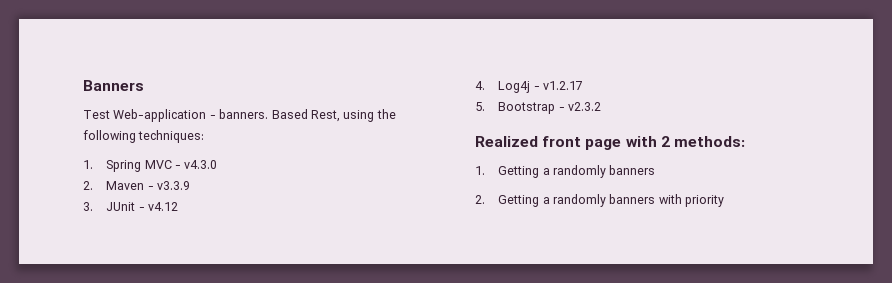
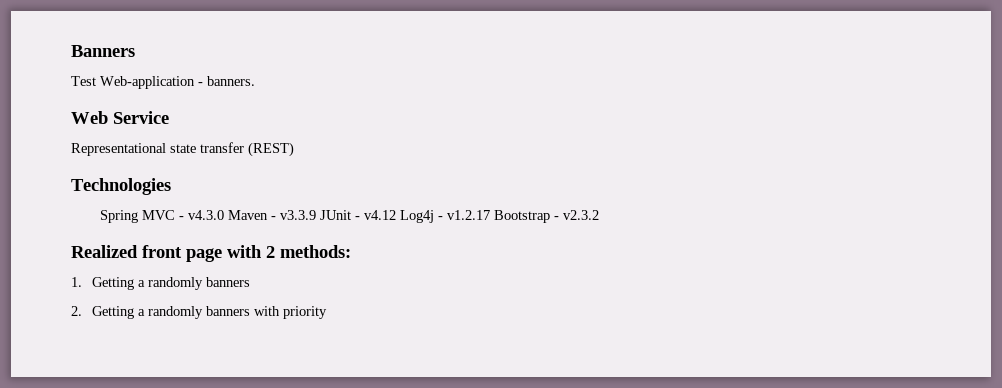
- Test Web-application - banners. Based Rest, using the following techniques:
- 1. Spring MVC - v4.3.0
- 2. Maven - v3.3.9
- 3. JUnit - v4.12
- 4. Log4j - v1.2.17
- 5. Bootstrap - v2.3.2
+ Test Web-application - banners.
+ Web Service
+ Representational state transfer (REST)
+ Technologies
+ Spring MVC - v4.3.0 Maven - v3.3.9 JUnit - v4.12 Log4j - v1.2.17 Bootstrap - v2.3.2

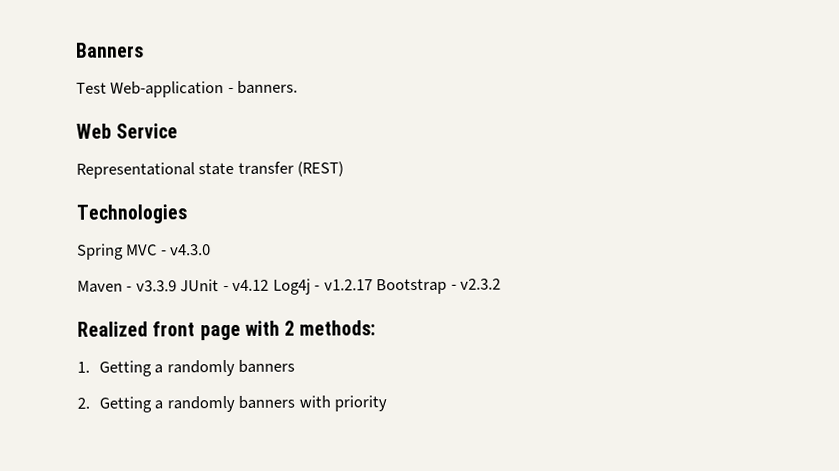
- Spring MVC - v4.3.0 Maven - v3.3.9 JUnit - v4.12 Log4j - v1.2.17 Bootstrap - v2.3.2
+ Spring MVC - v4.3.0
+ Maven - v3.3.9 JUnit - v4.12 Log4j - v1.2.17 Bootstrap - v2.3.2

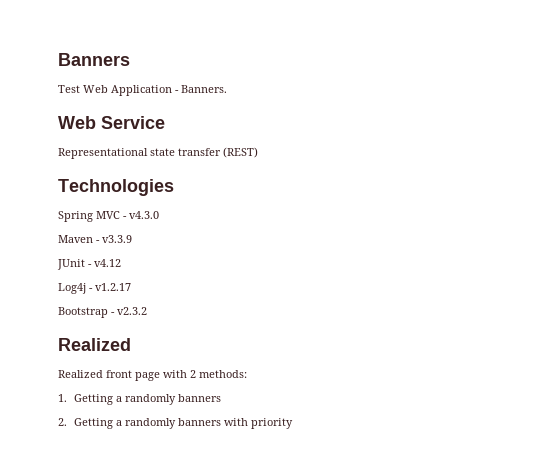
- Test Web-application - banners.
+ Test Web Application - Banners.
- Maven - v3.3.9 JUnit - v4.12 Log4j - v1.2.17 Bootstrap - v2.3.2
+ Maven - v3.3.9
+ JUnit - v4.12
+ Log4j - v1.2.17
+ Bootstrap - v2.3.2
+ Realized

